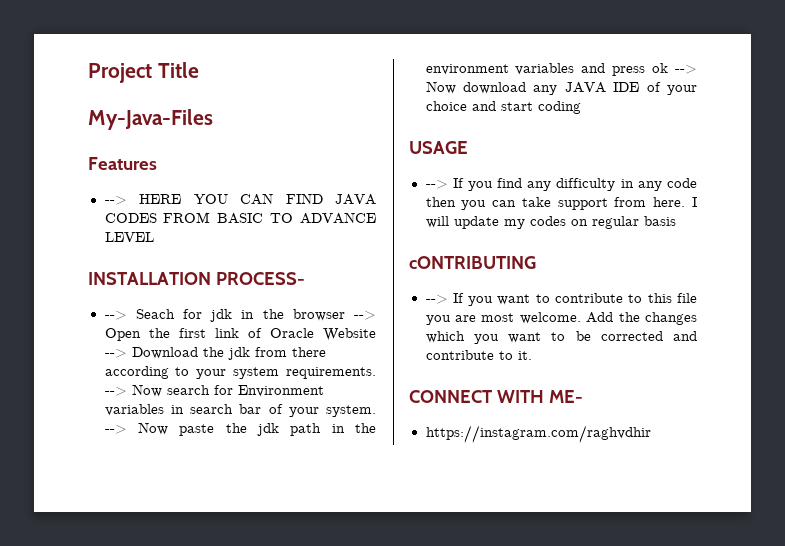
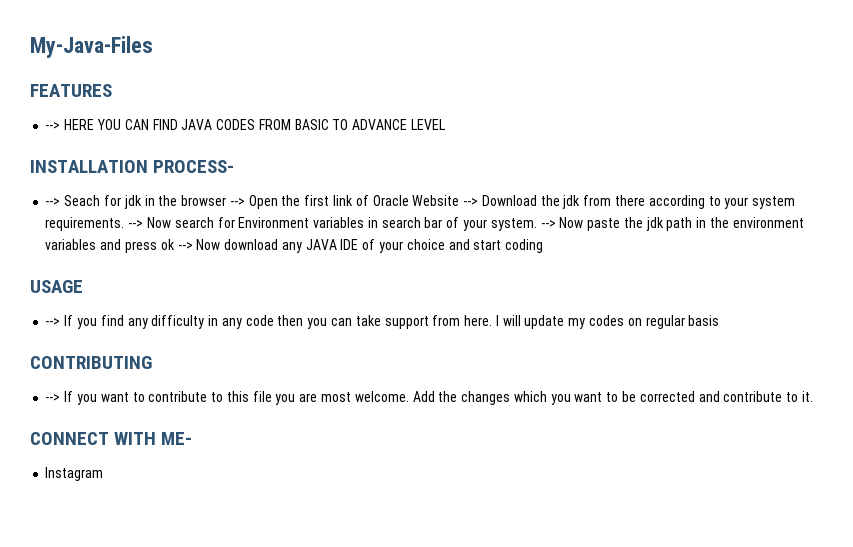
- Project Title
- Features
+ FEATURES
- cONTRIBUTING
+ CONTRIBUTING
- https://instagram.com/raghvdhir
+ Instagram

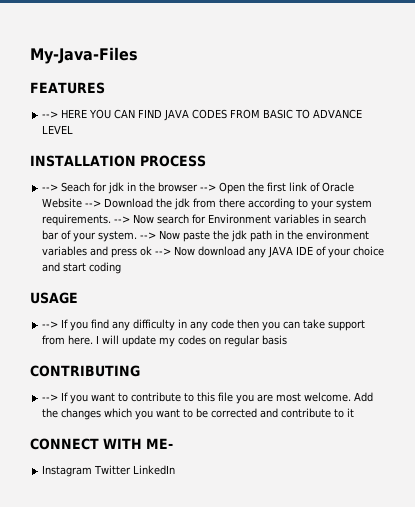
- INSTALLATION PROCESS-
+ INSTALLATION PROCESS
- Add the changes which you want to be corrected and contribute to it.
+ Add the changes which you want to be corrected and contribute to it
- Instagram
+ Instagram Twitter LinkedIn

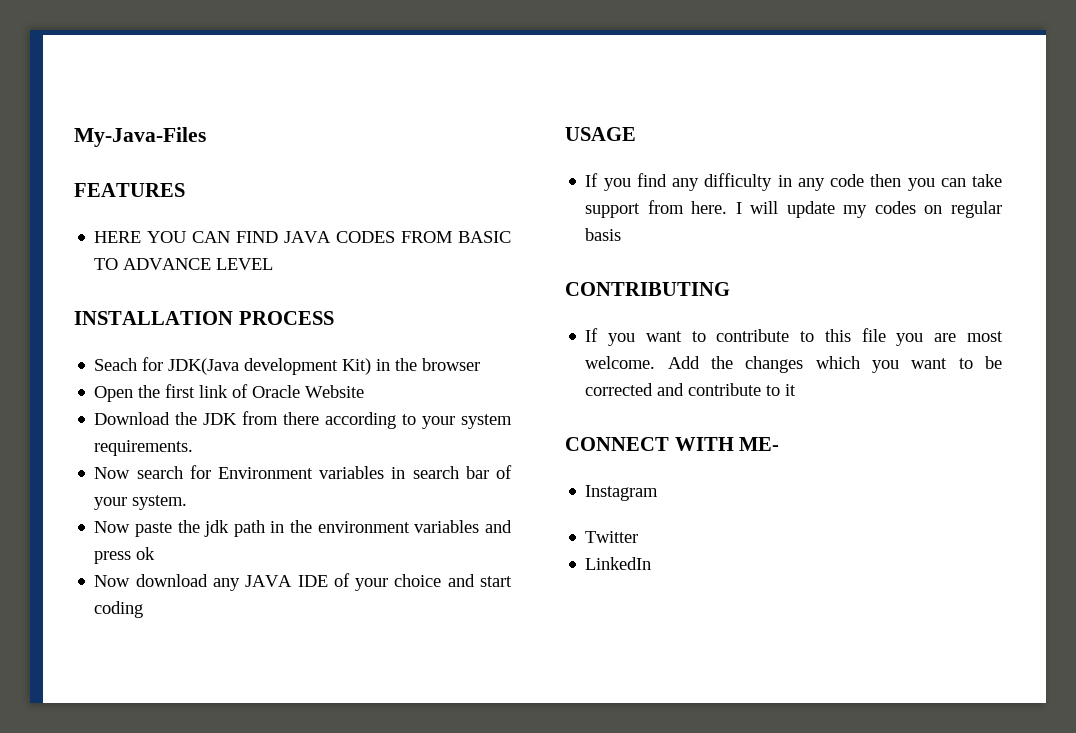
- --> HERE YOU CAN FIND JAVA CODES FROM BASIC TO ADVANCE LEVEL
+ HERE YOU CAN FIND JAVA CODES FROM BASIC TO ADVANCE LEVEL
- --> Seach for jdk in the browser --> Open the first link of Oracle Website --> Download the jdk from there according to your system requirements. --> Now search for Environment variables in search bar of your system. --> Now paste the jdk path in the environment variables and press ok --> Now download any JAVA IDE of your choice and start coding
+ Seach for JDK(Java development Kit) in the browser
+ Open the first link of Oracle Website
+ Download the JDK from there according to your system requirements.
+ Now search for Environment variables in search bar of your system.
+ Now paste the jdk path in the environment variables and press ok
+ Now download any JAVA IDE of your choice and start coding
- --> If you find any difficulty in any code then you can take support from here.
+ If you find any difficulty in any code then you can take support from here.
- --> If you want to contribute to this file you are most welcome.
+ If you want to contribute to this file you are most welcome.
- Instagram Twitter LinkedIn
+ Instagram
+ Twitter
+ LinkedIn

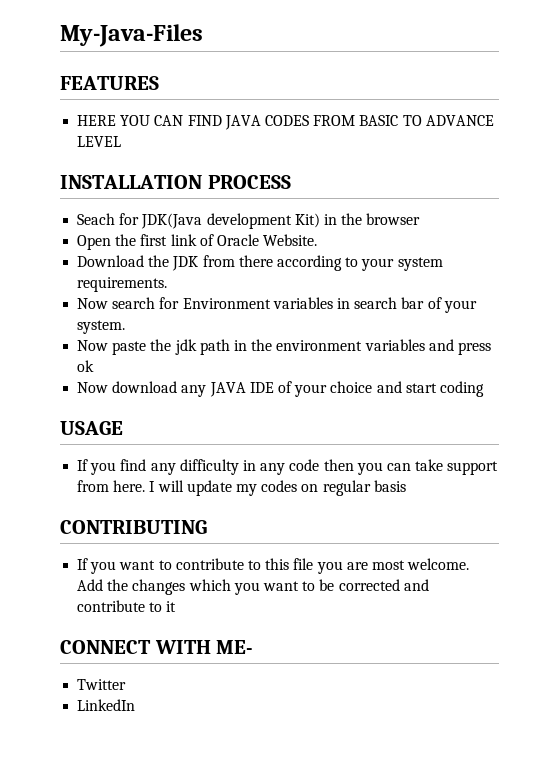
- Open the first link of Oracle Website
+ Open the first link of Oracle Website.
- Instagram

